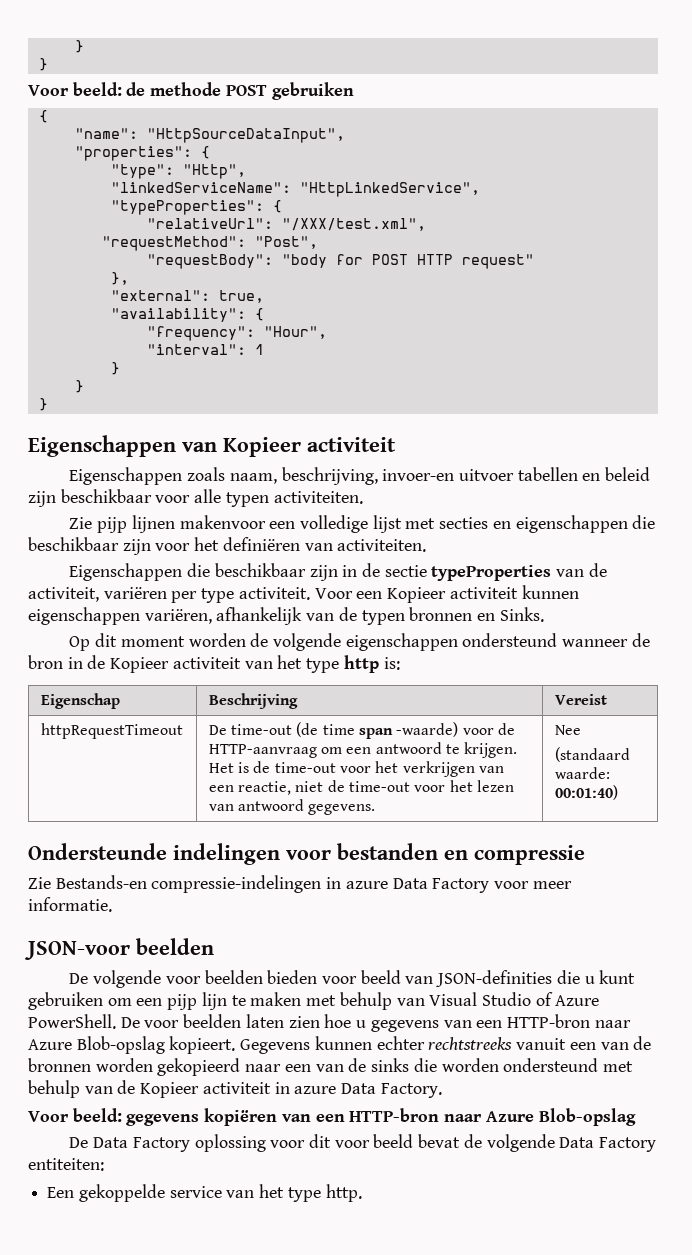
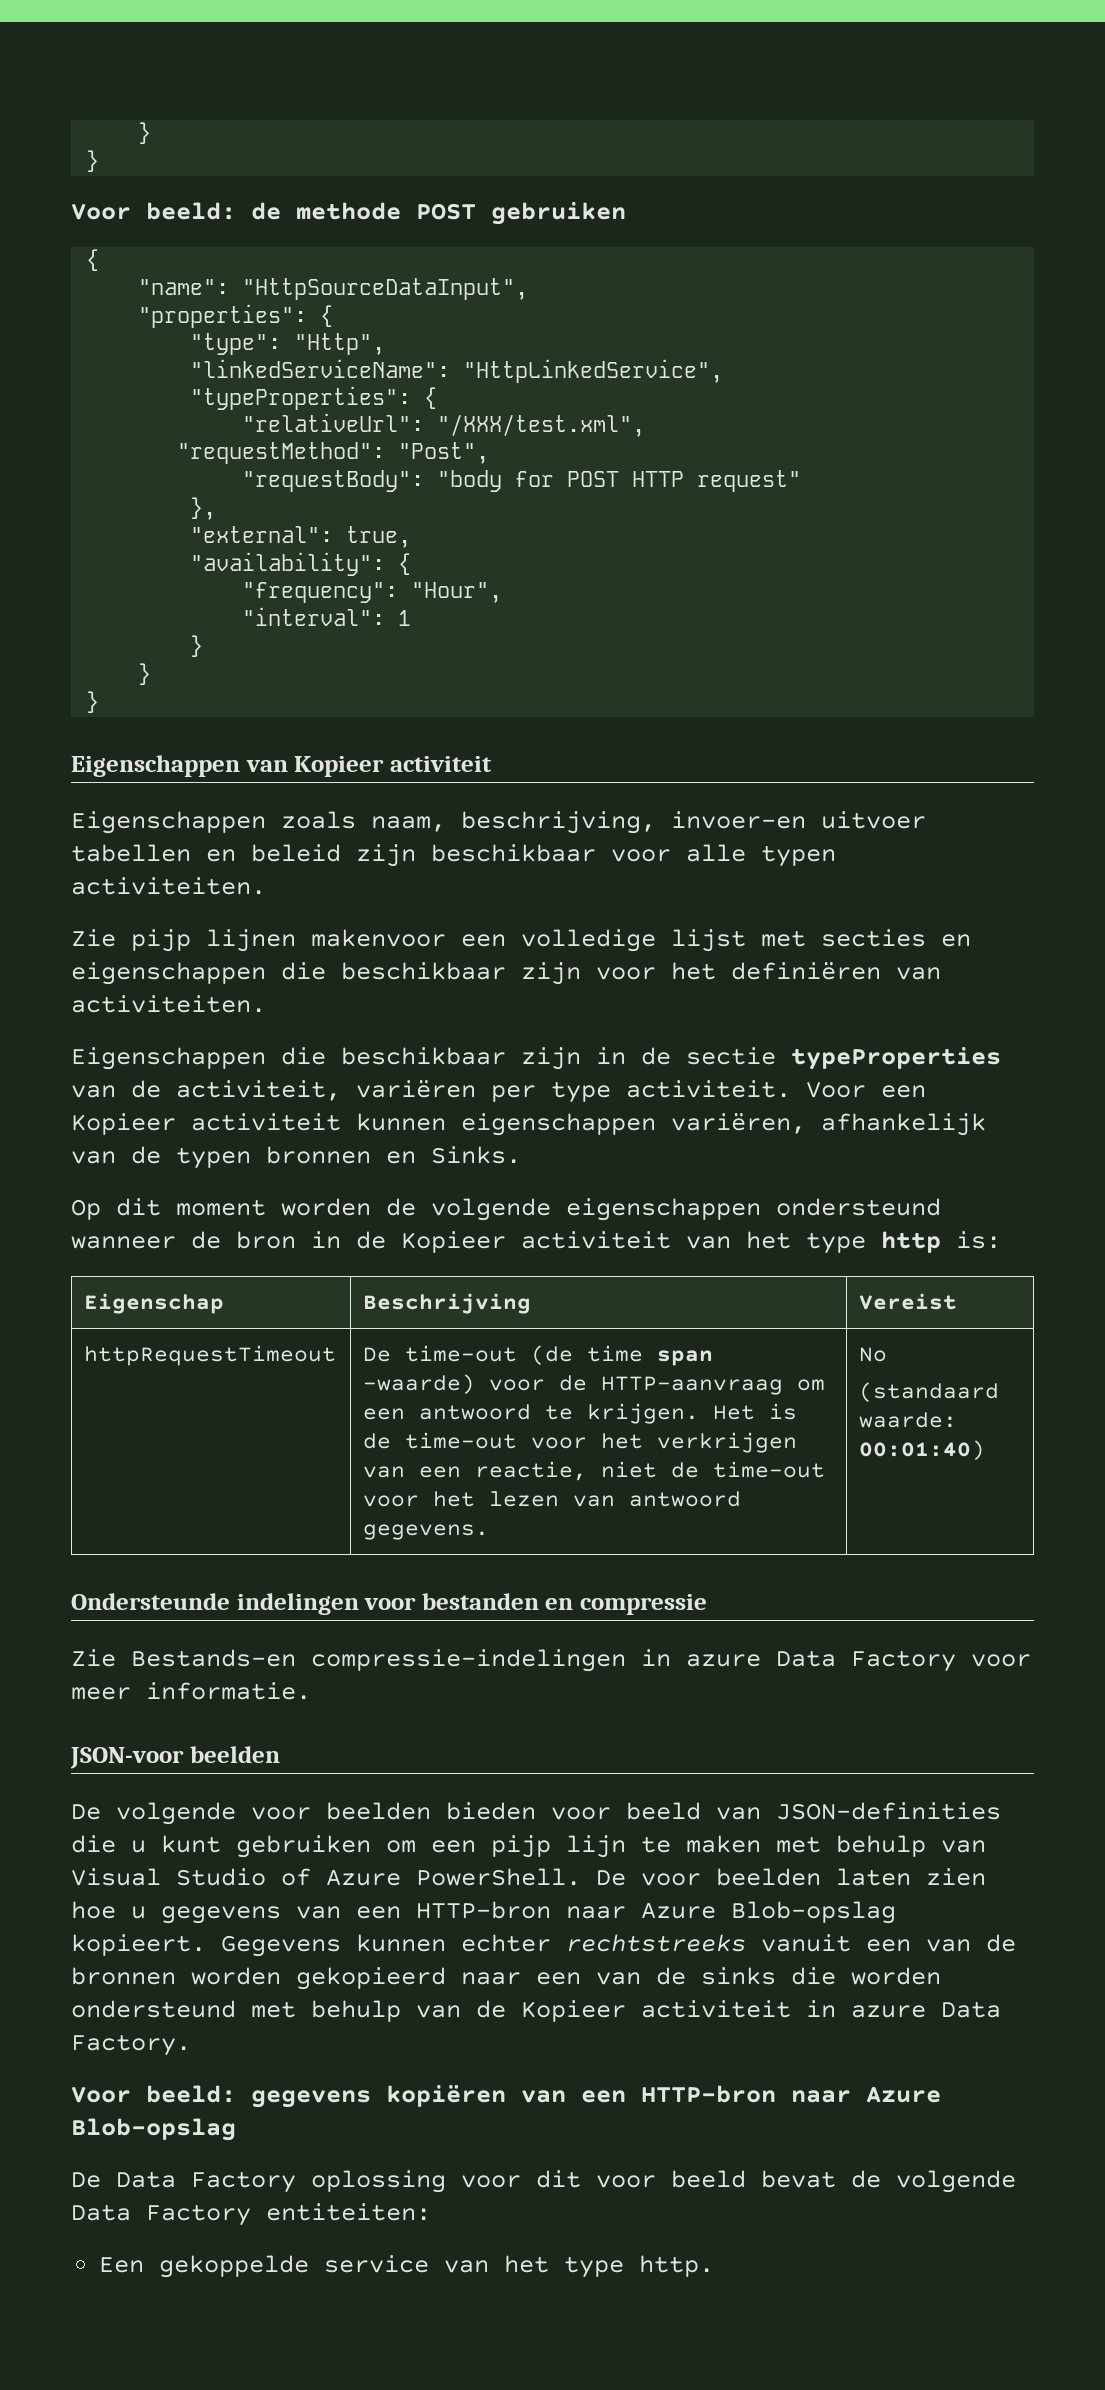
- httpRequestTimeout | De time-out (de time span -waarde) voor de HTTP-aanvraag om een antwoord te krijgen. Het is de time-out voor het verkrijgen van een reactie, niet de time-out voor het lezen van antwoord gegevens. | Nee
+ httpRequestTimeout | De time-out (de time span -waarde) voor de HTTP-aanvraag om een antwoord te krijgen. Het is de time-out voor het verkrijgen van een reactie, niet de time-out voor het lezen van antwoord gegevens. | No

